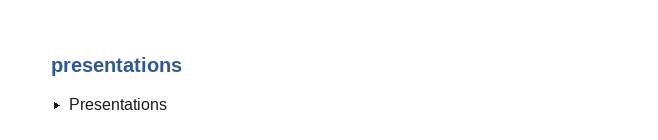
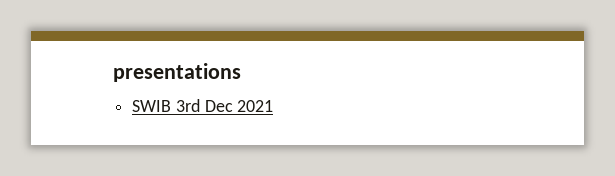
- Presentations
+ SWIB 3rd Dec 2021

